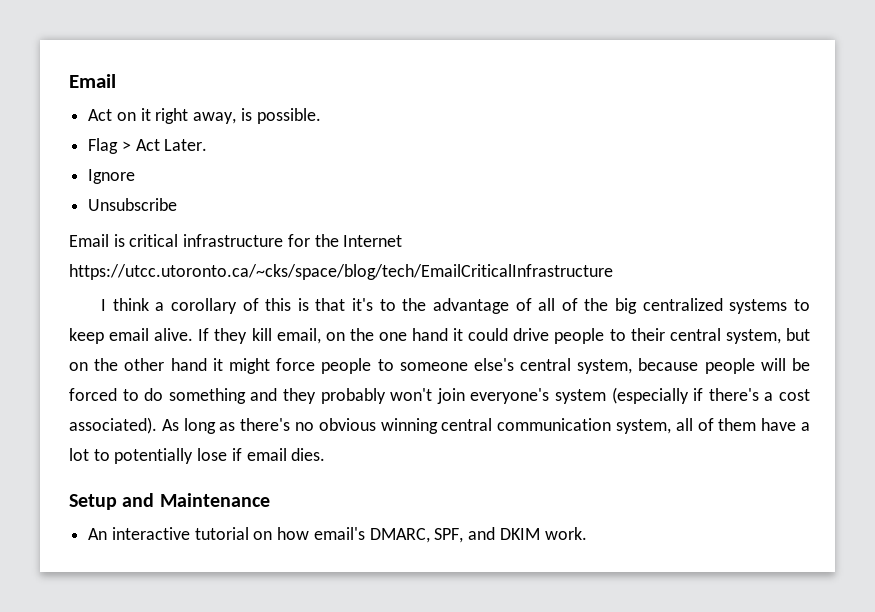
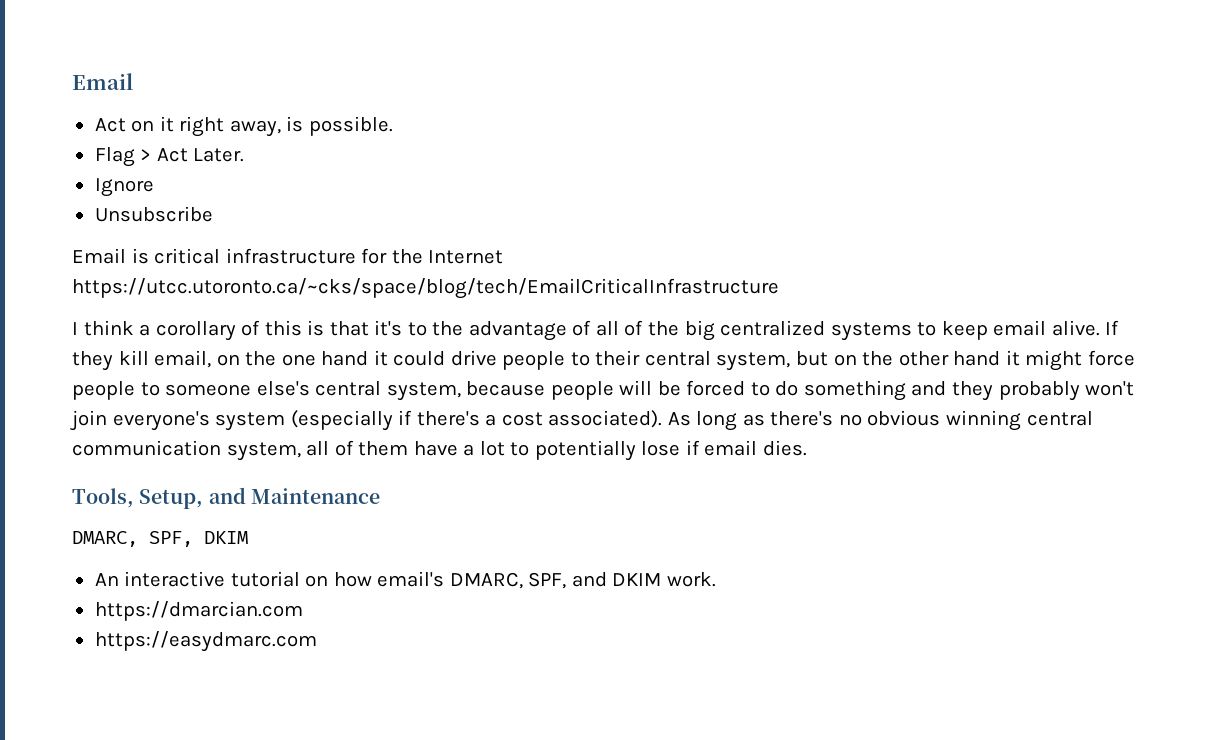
- Setup and Maintenance
+ Tools, Setup, and Maintenance
+ DMARC, SPF, DKIM
+ https://dmarcian.com
+ https://easydmarc.com

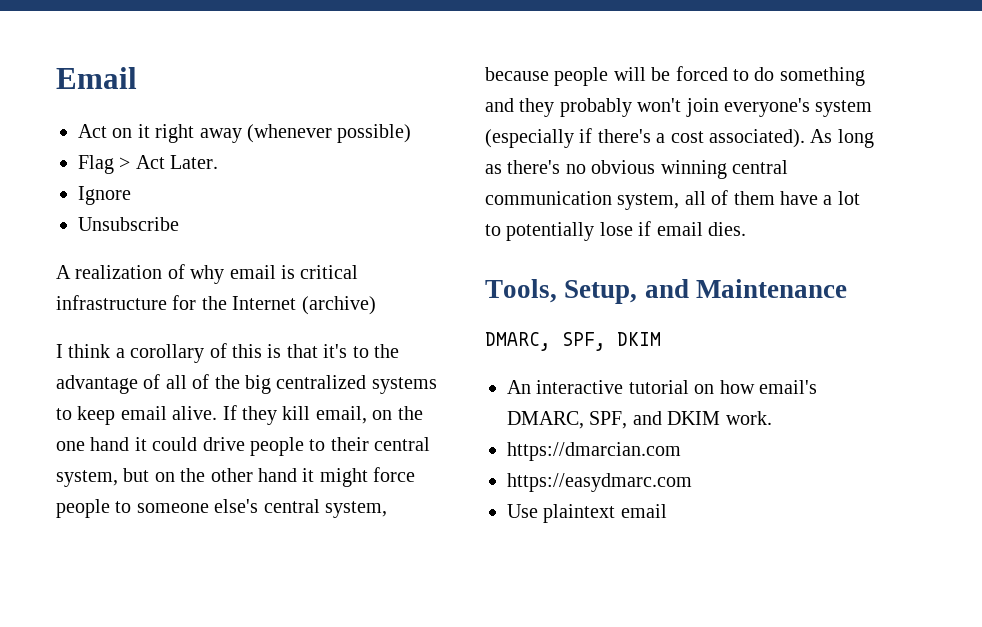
- Act on it right away, is possible.
+ Act on it right away (whenever possible)
- Email is critical infrastructure for the Internet https://utcc.utoronto.ca/~cks/space/blog/tech/EmailCriticalInfrastructure
+ A realization of why email is critical infrastructure for the Internet (archive)
+ Use plaintext email

